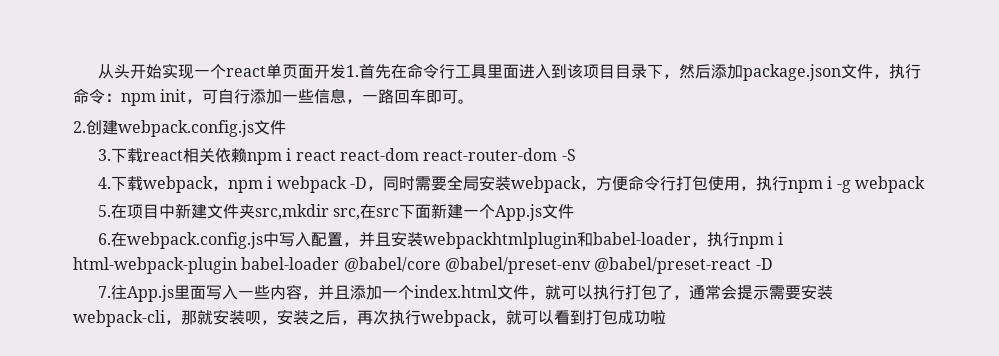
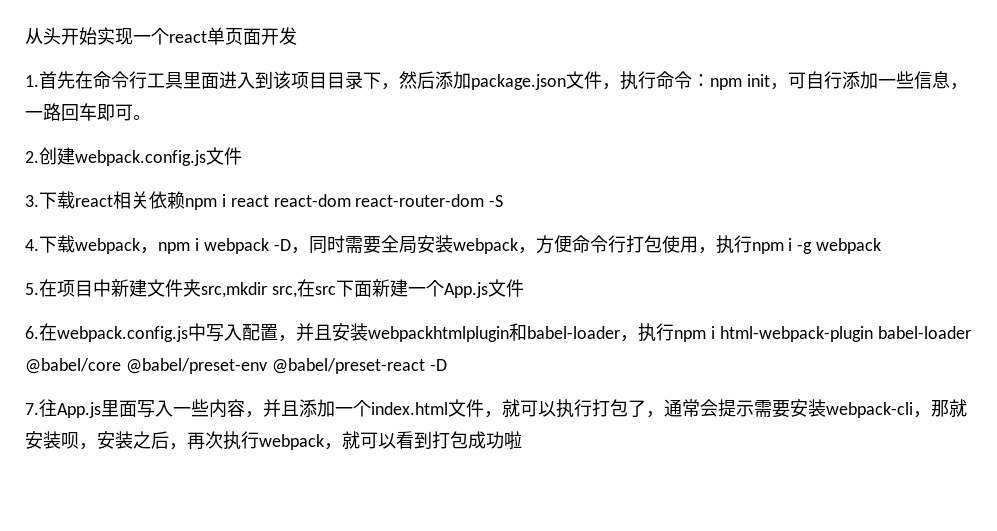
- 从头开始实现一个react单页面开发1.首先在命令行工具里面进入到该项目目录下，然后添加package.json文件，执行命令：npm init，可自行添加一些信息，一路回车即可。
+ 从头开始实现一个react单页面开发
+ 1.首先在命令行工具里面进入到该项目目录下，然后添加package.json文件，执行命令：npm init，可自行添加一些信息，一路回车即可。

